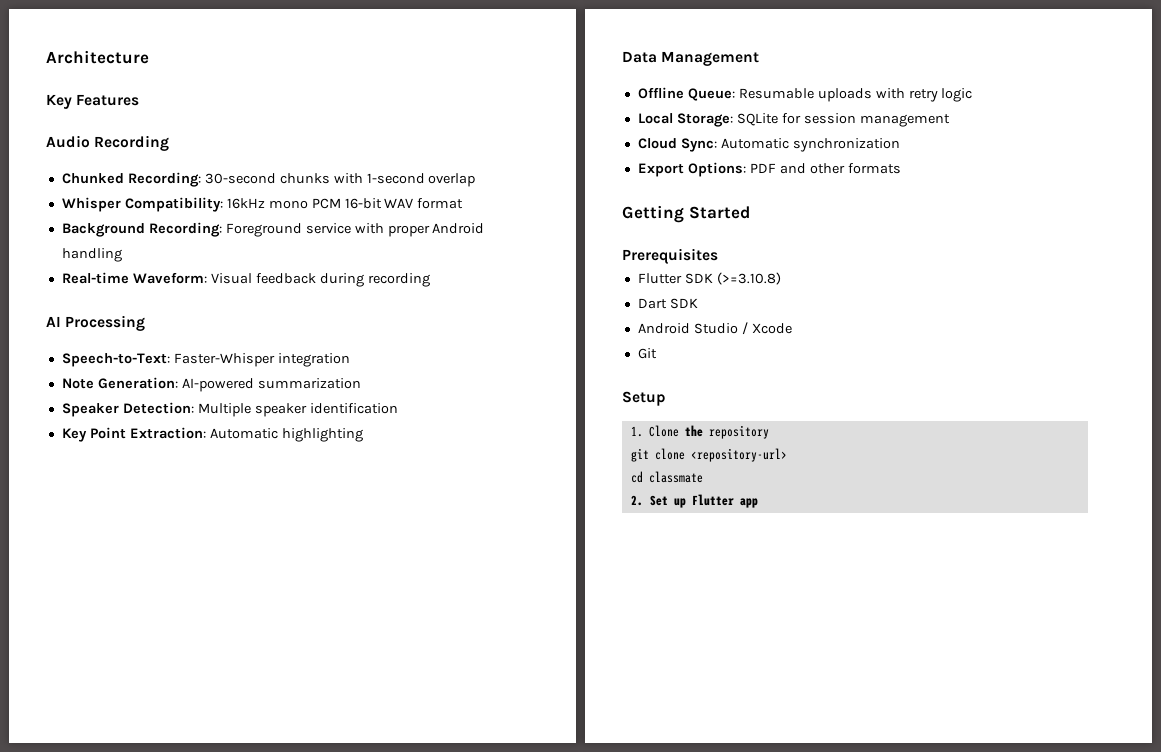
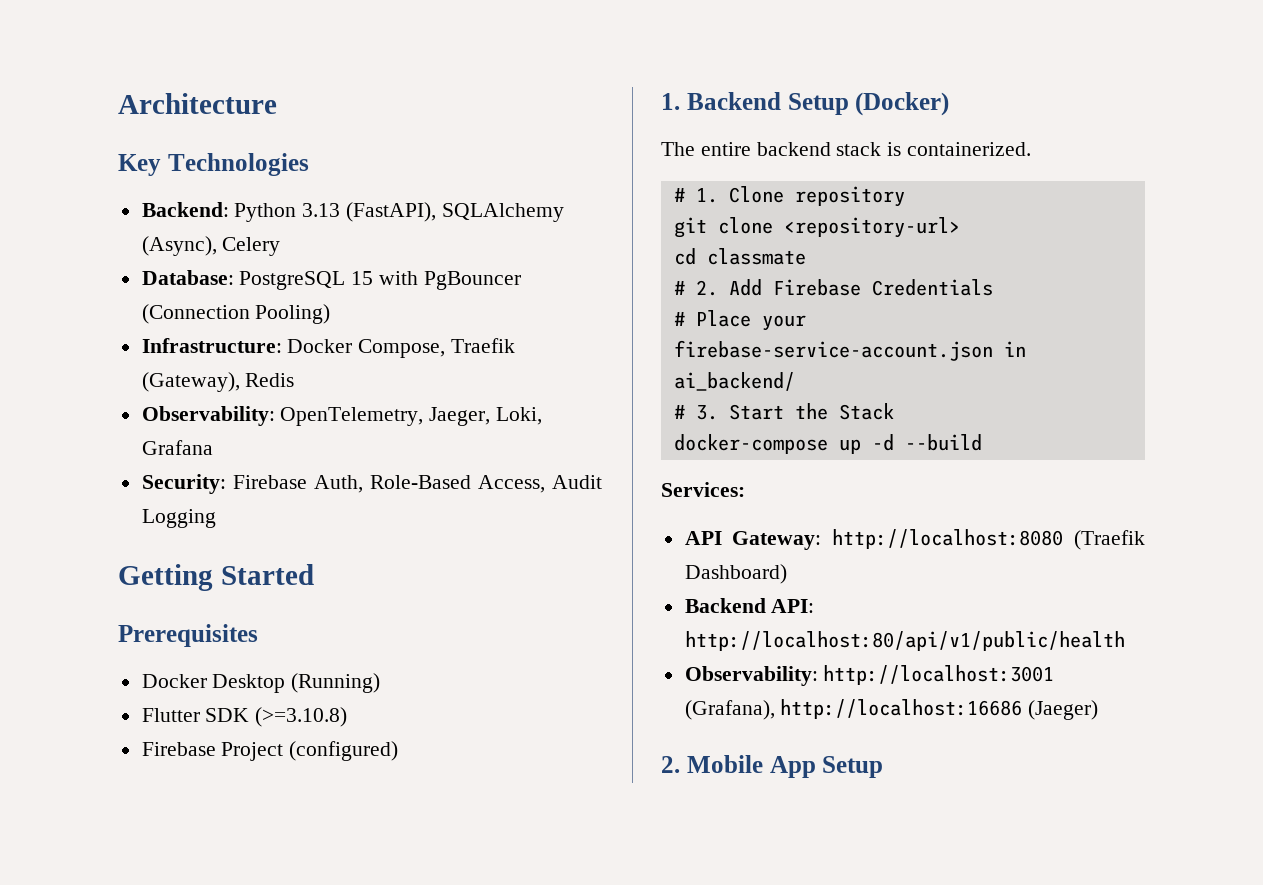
- Key Features
- Audio Recording
- Chunked Recording: 30-second chunks with 1-second overlap
- Whisper Compatibility: 16kHz mono PCM 16-bit WAV format
- Background Recording: Foreground service with proper Android handling
- Real-time Waveform: Visual feedback during recording
- AI Processing
- Speech-to-Text: Faster-Whisper integration
- Note Generation: AI-powered summarization
- Speaker Detection: Multiple speaker identification
- Key Point Extraction: Automatic highlighting
- Data Management
- Offline Queue: Resumable uploads with retry logic
- Local Storage: SQLite for session management
- Cloud Sync: Automatic synchronization
- Export Options: PDF and other formats
+ Key Technologies
+ Backend: Python 3.13 (FastAPI), SQLAlchemy (Async), Celery
+ Database: PostgreSQL 15 with PgBouncer (Connection Pooling)
+ Infrastructure: Docker Compose, Traefik (Gateway), Redis
+ Observability: OpenTelemetry, Jaeger, Loki, Grafana
+ Security: Firebase Auth, Role-Based Access, Audit Logging
+ Docker Desktop (Running)
- Dart SDK
- Android Studio / Xcode
- Git
- Setup
- 1. Clone the repository
+ Firebase Project (configured)
+ 1. Backend Setup (Docker)
+ The entire backend stack is containerized.
+ # 1. Clone repository
- 2. Set up Flutter app
+ # 2. Add Firebase Credentials
+ # Place your firebase-service-account.json in ai_backend/
+ # 3. Start the Stack
+ docker-compose up -d --build
+ Services:
+ API Gateway: http://localhost:8080 (Traefik Dashboard)
+ Backend API: http://localhost:80/api/v1/public/health
+ Observability: http://localhost:3001 (Grafana), http://localhost:16686 (Jaeger)
+ 2. Mobile App Setup

